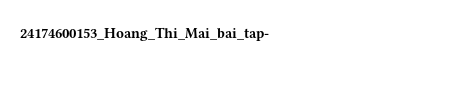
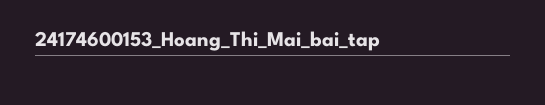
- 24174600153_Hoang_Thi_Mai_bai_tap-
+ 24174600153_Hoang_Thi_Mai_bai_tap

